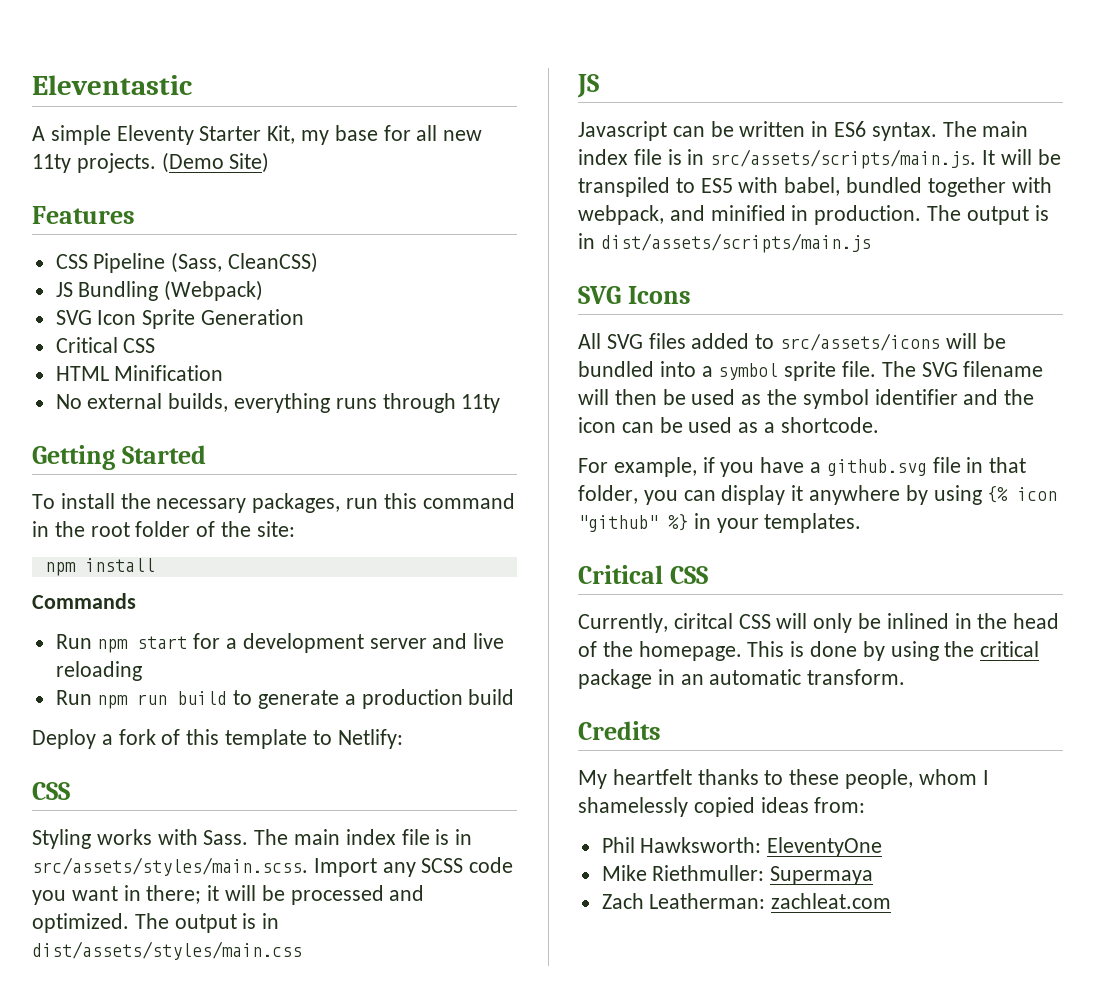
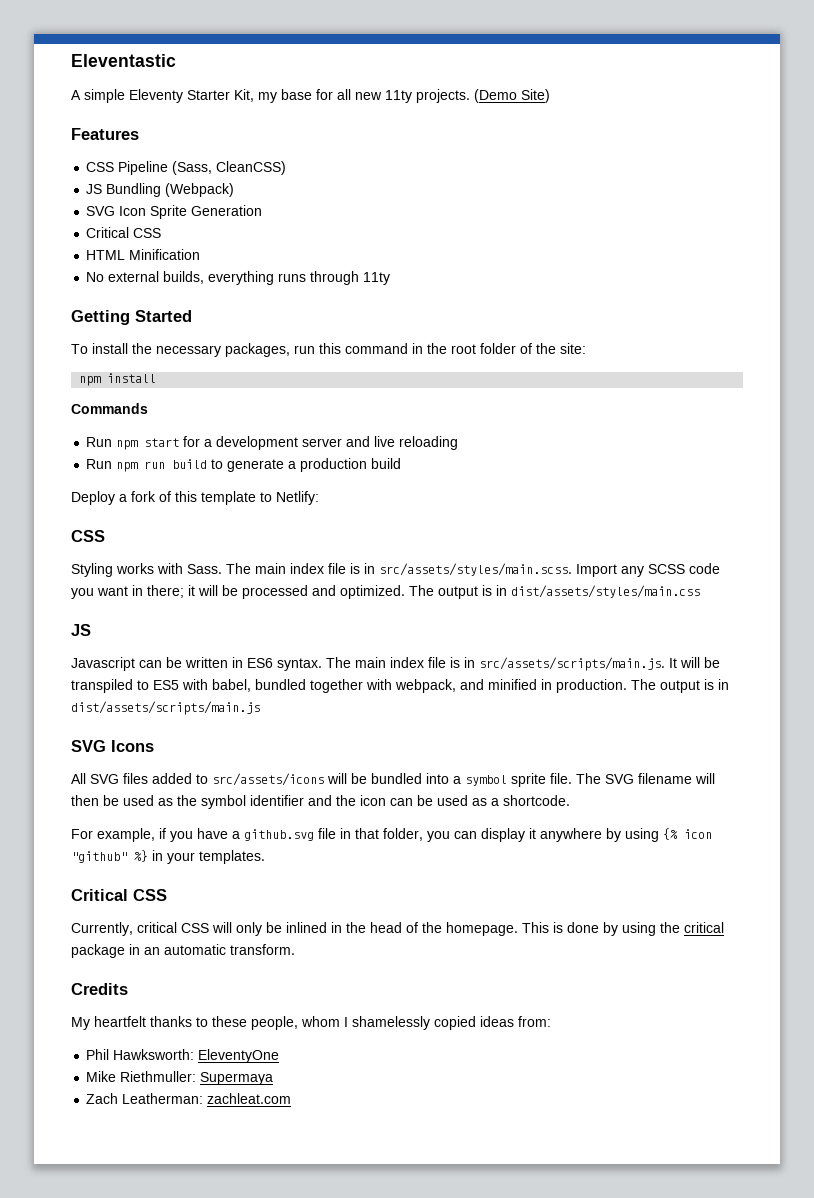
- Currently, ciritcal CSS will only be inlined in the head of the homepage.
+ Currently, critical CSS will only be inlined in the head of the homepage.

